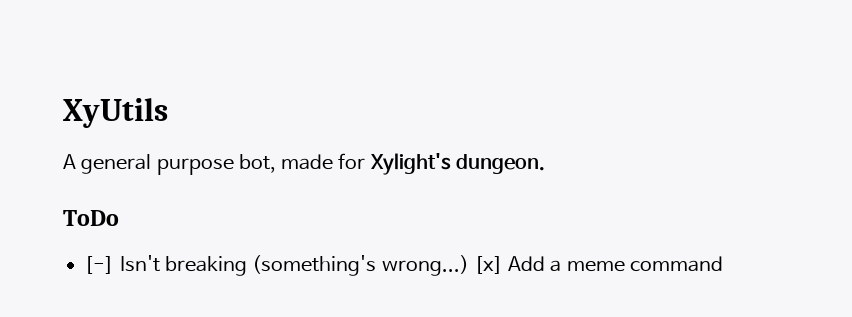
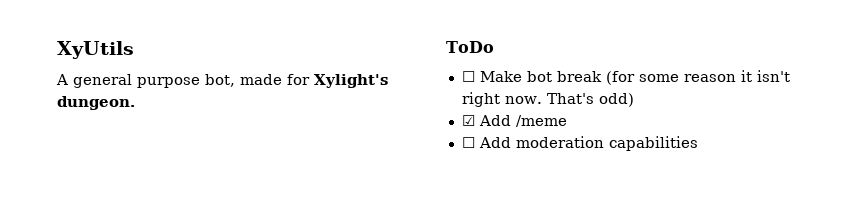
- [-] Isn't breaking (something's wrong...) [x] Add a meme command
+ ☐ Make bot break (for some reason it isn't right now. That's odd)
+ ☑ Add /meme
+ ☐ Add moderation capabilities

